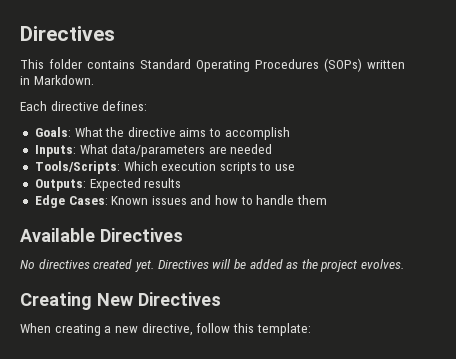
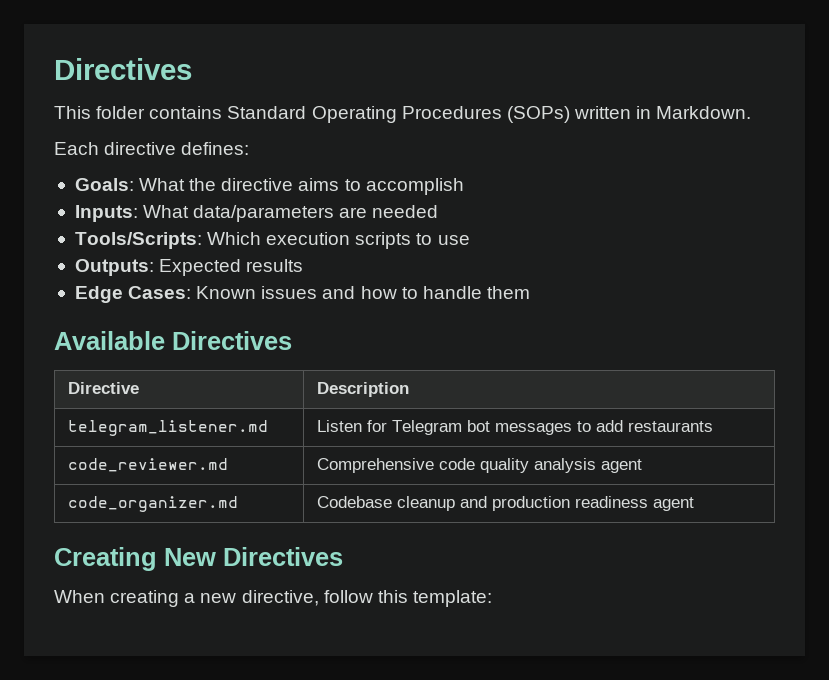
- No directives created yet. Directives will be added as the project evolves.
+ Directive | Description
+ telegram_listener.md | Listen for Telegram bot messages to add restaurants
+ code_reviewer.md | Comprehensive code quality analysis agent
+ code_organizer.md | Codebase cleanup and production readiness agent

